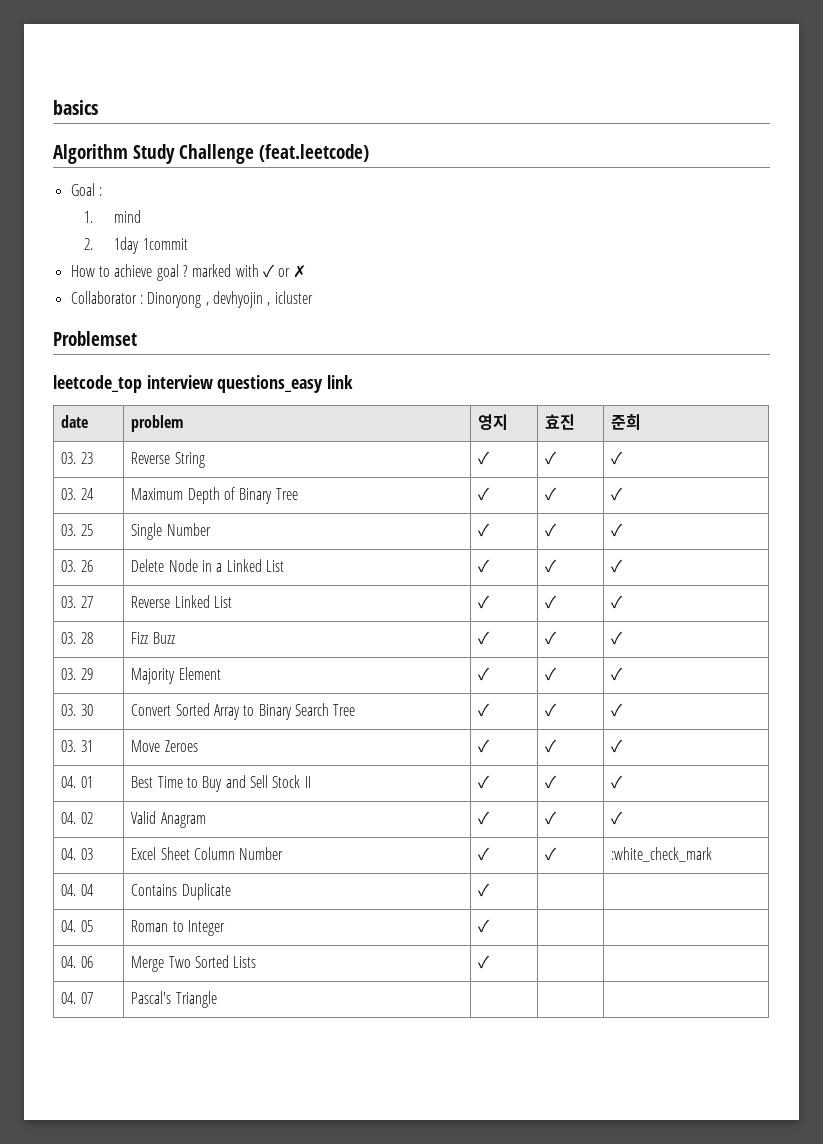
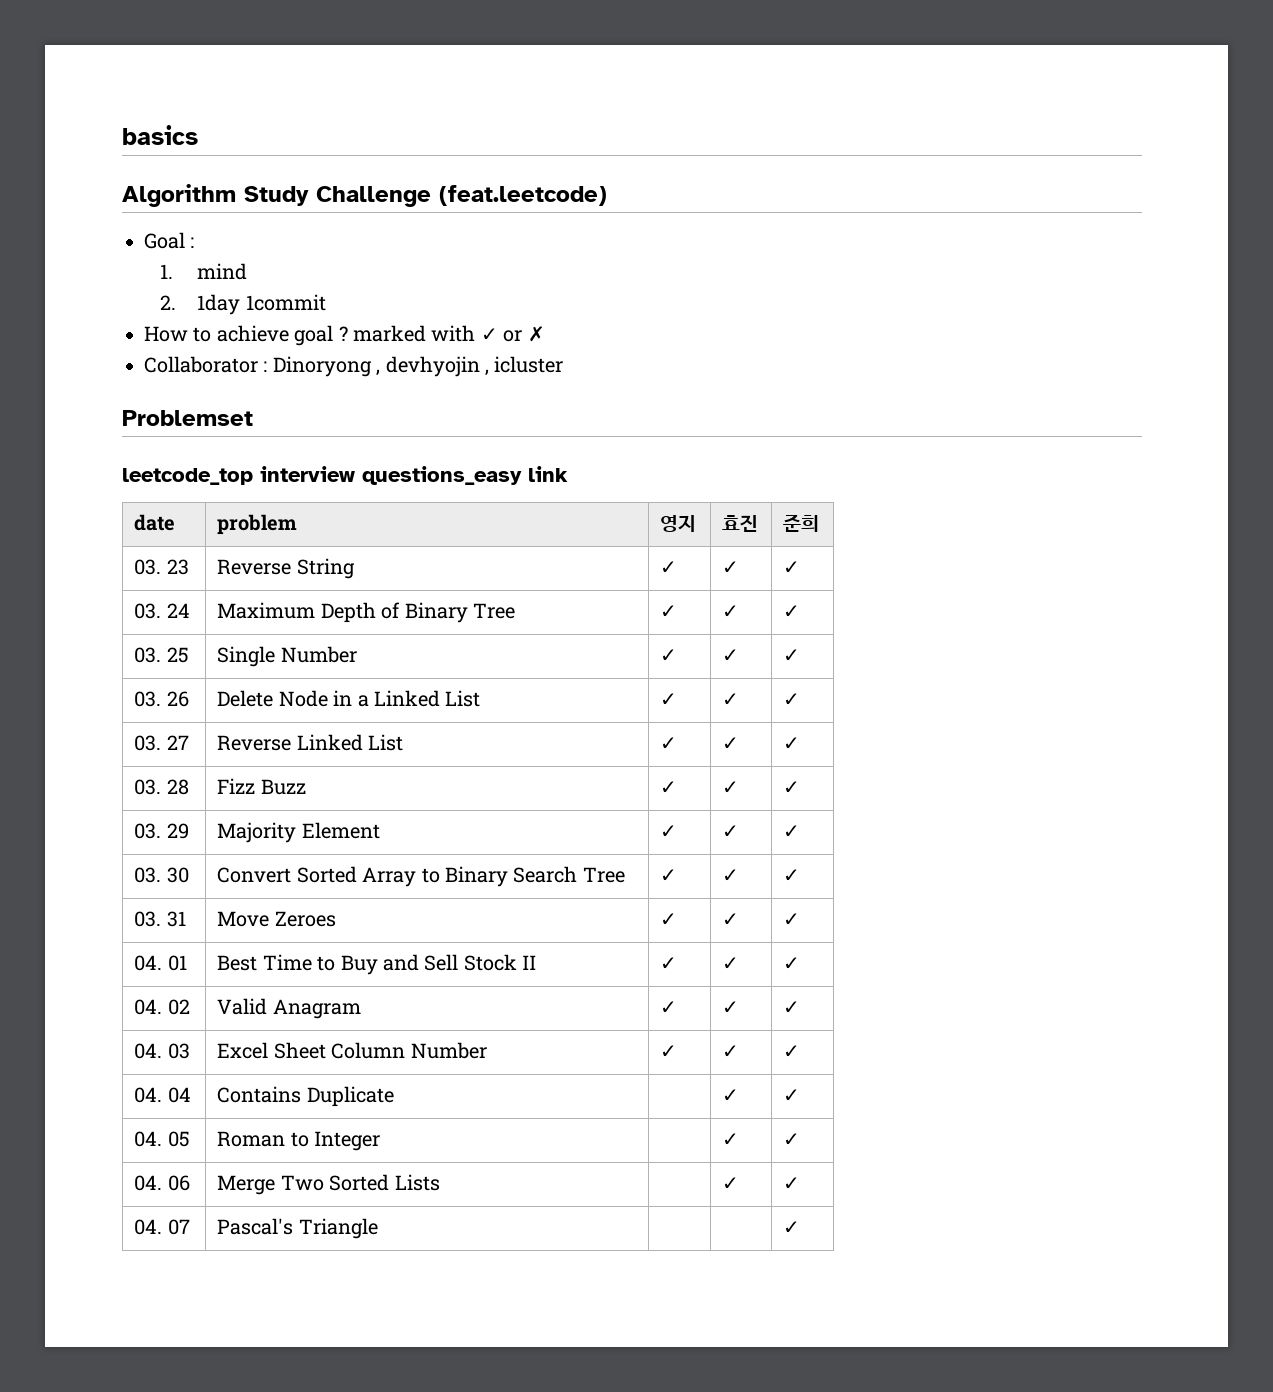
- 04. 03 | Excel Sheet Column Number | ✓ | ✓ | :white_check_mark
+ 04. 03 | Excel Sheet Column Number | ✓ | ✓ | ✓
- 04. 04 | Contains Duplicate | ✓ | |
+ 04. 04 | Contains Duplicate | | ✓ | ✓
- 04. 05 | Roman to Integer | ✓ | |
+ 04. 05 | Roman to Integer | | ✓ | ✓
- 04. 06 | Merge Two Sorted Lists | ✓ | |
+ 04. 06 | Merge Two Sorted Lists | | ✓ | ✓
- 04. 07 | Pascal's Triangle | | |
+ 04. 07 | Pascal's Triangle | | | ✓

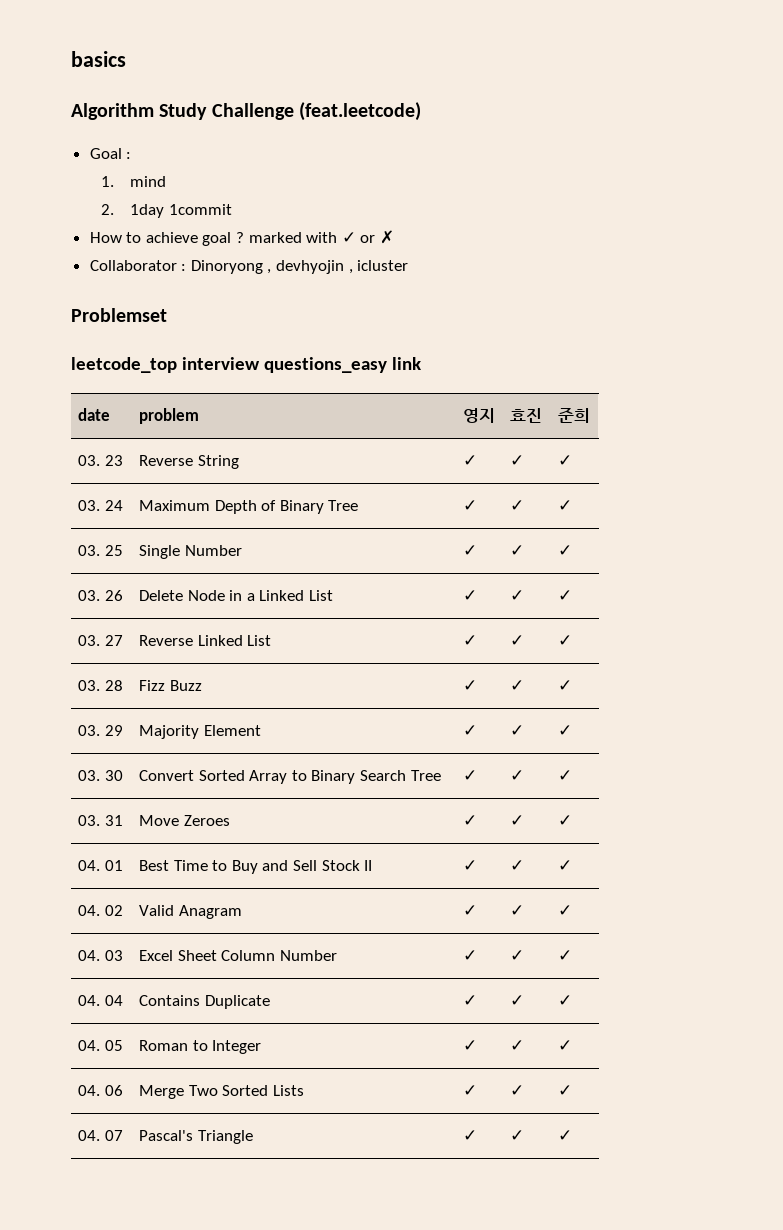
- 04. 04 | Contains Duplicate | | ✓ | ✓
+ 04. 04 | Contains Duplicate | ✓ | ✓ | ✓
- 04. 05 | Roman to Integer | | ✓ | ✓
+ 04. 05 | Roman to Integer | ✓ | ✓ | ✓
- 04. 06 | Merge Two Sorted Lists | | ✓ | ✓
+ 04. 06 | Merge Two Sorted Lists | ✓ | ✓ | ✓
- 04. 07 | Pascal's Triangle | | | ✓
+ 04. 07 | Pascal's Triangle | ✓ | ✓ | ✓

